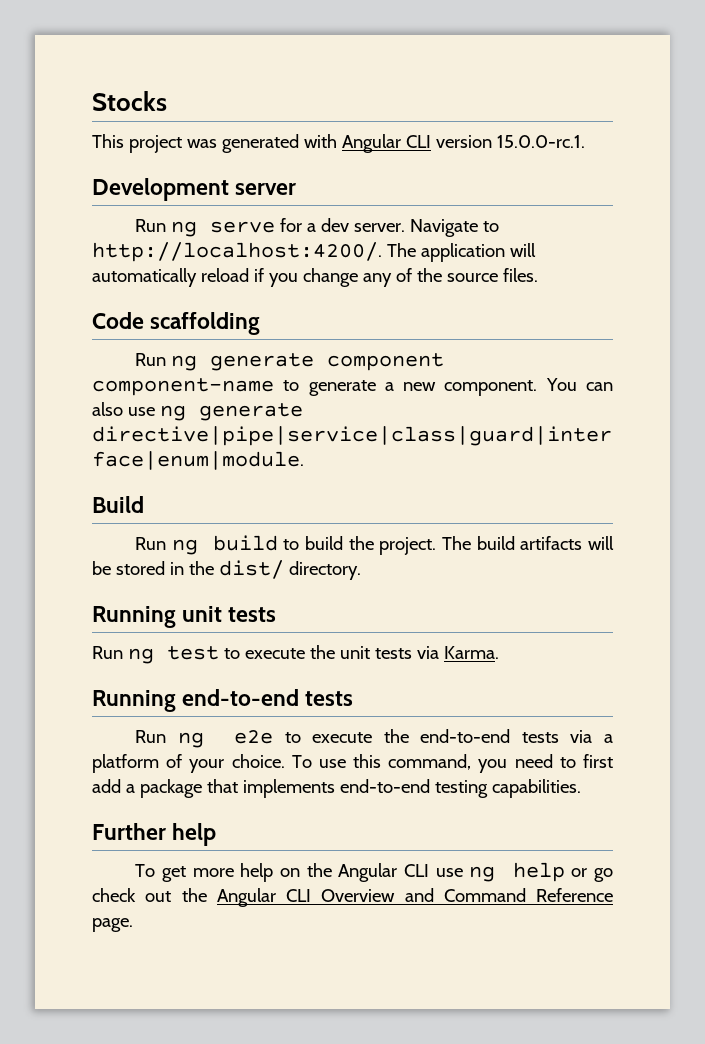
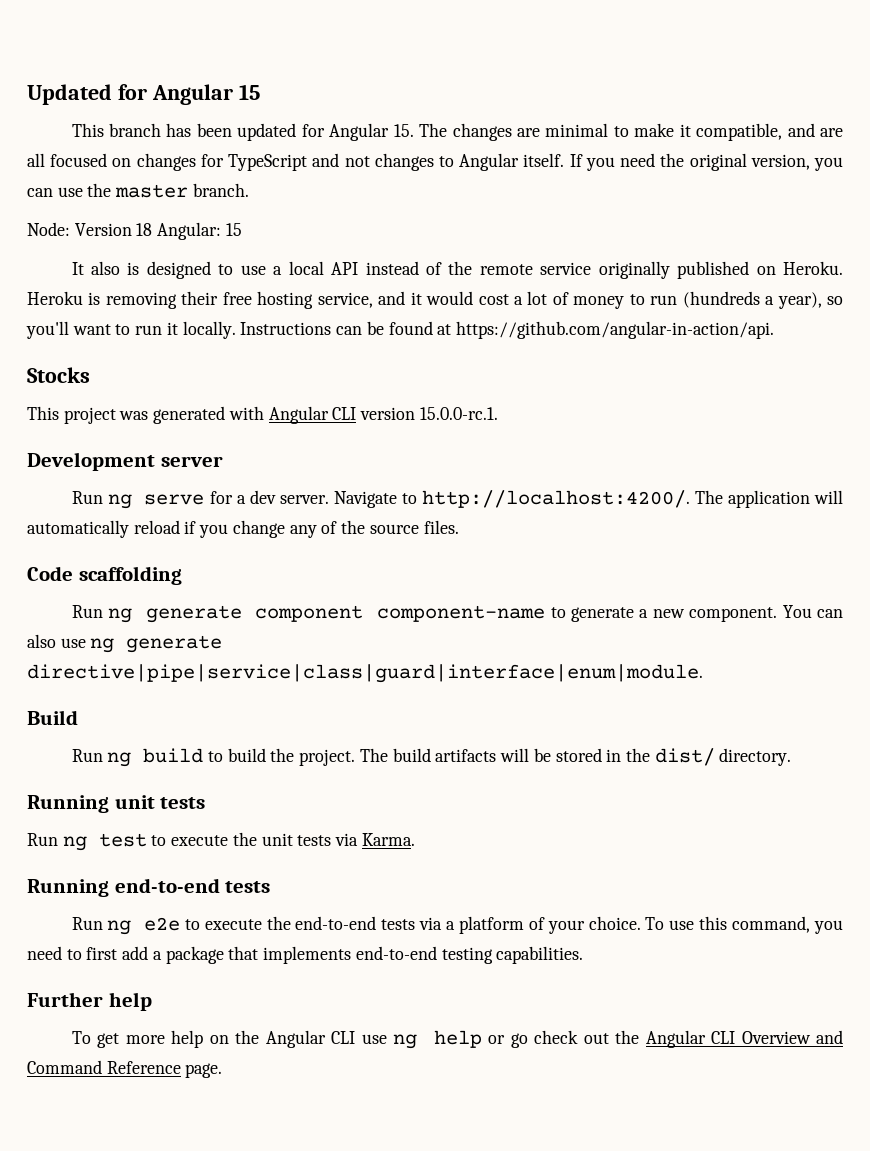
+ Updated for Angular 15
+ This branch has been updated for Angular 15. The changes are minimal to make it compatible, and are all focused on changes for TypeScript and not changes to Angular itself. If you need the original version, you can use the master branch.
+ Node: Version 18 Angular: 15
+ It also is designed to use a local API instead of the remote service originally published on Heroku. Heroku is removing their free hosting service, and it would cost a lot of money to run (hundreds a year), so you'll want to run it locally. Instructions can be found at https://github.com/angular-in-action/api.

